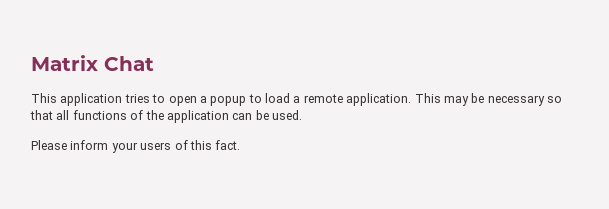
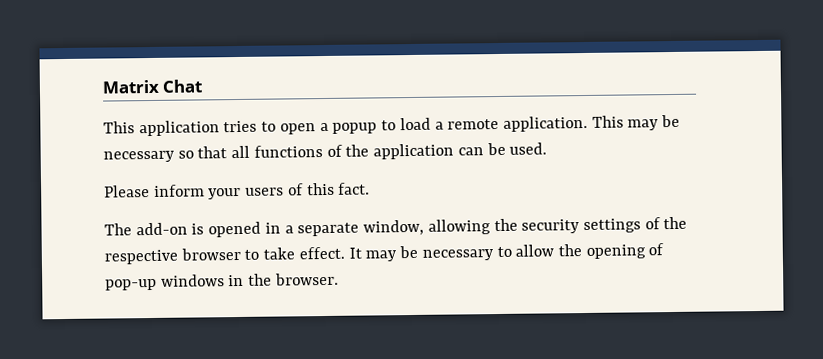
+ The add-on is opened in a separate window, allowing the security settings of the respective browser to take effect. It may be necessary to allow the opening of pop-up windows in the browser.

